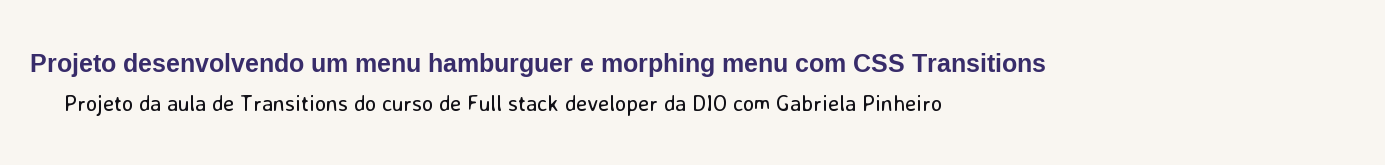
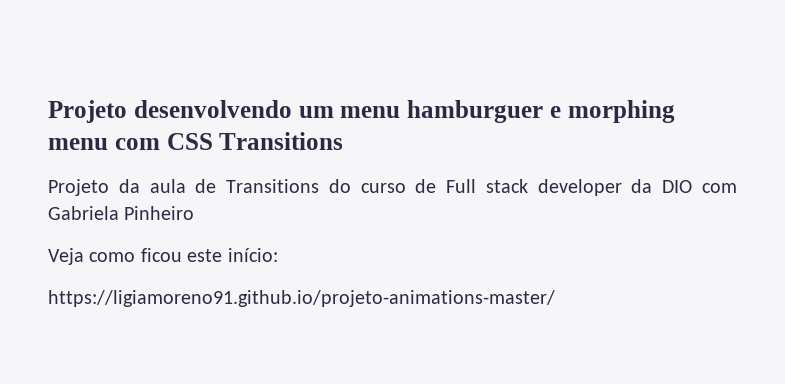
+ Veja como ficou este início:
+ https://ligiamoreno91.github.io/projeto-animations-master/

